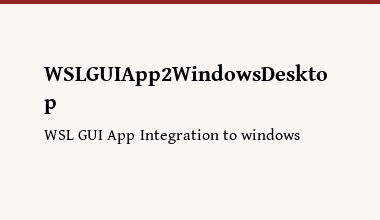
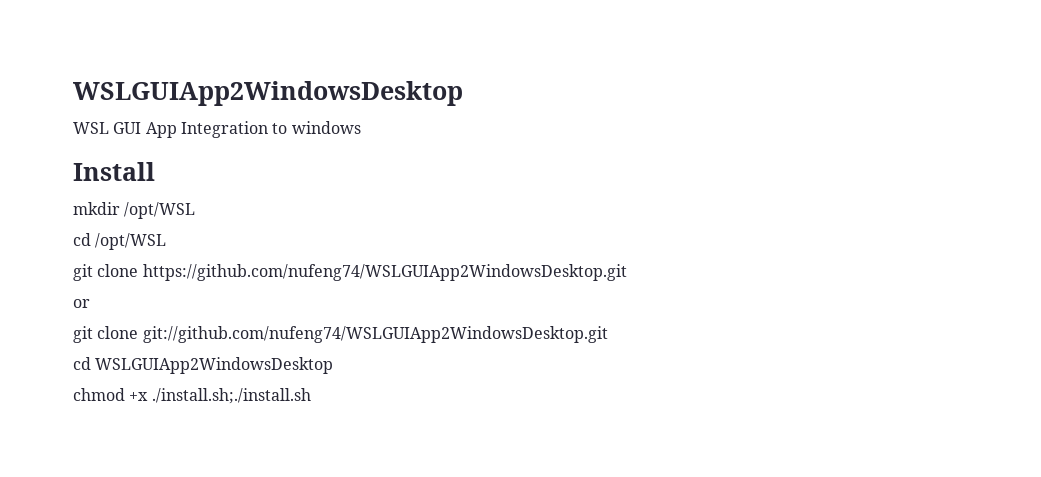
+ Install
+ mkdir /opt/WSL
+ cd /opt/WSL
+ git clone https://github.com/nufeng74/WSLGUIApp2WindowsDesktop.git
+ or
+ git clone git://github.com/nufeng74/WSLGUIApp2WindowsDesktop.git
+ cd WSLGUIApp2WindowsDesktop
+ chmod +x ./install.sh;./install.sh

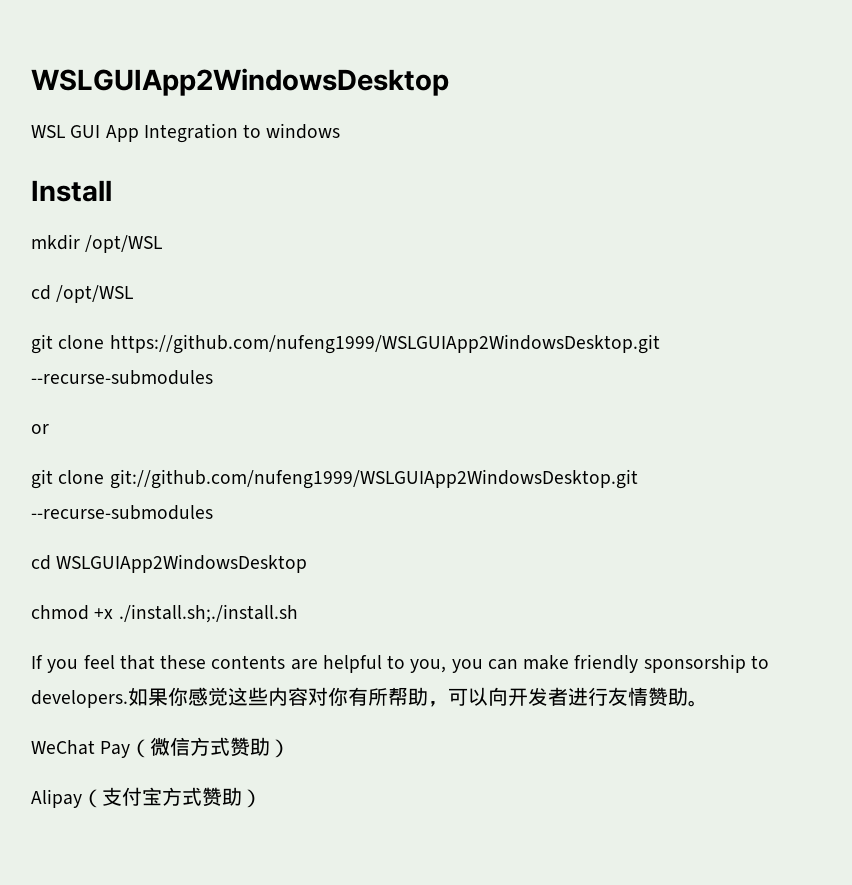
- git clone https://github.com/nufeng74/WSLGUIApp2WindowsDesktop.git
+ git clone https://github.com/nufeng1999/WSLGUIApp2WindowsDesktop.git --recurse-submodules
- git clone git://github.com/nufeng74/WSLGUIApp2WindowsDesktop.git
+ git clone git://github.com/nufeng1999/WSLGUIApp2WindowsDesktop.git --recurse-submodules
+ If you feel that these contents are helpful to you, you can make friendly sponsorship to developers.如果你感觉这些内容对你有所帮助，可以向开发者进行友情赞助。
+ WeChat Pay（微信方式赞助）
+ Alipay（支付宝方式赞助）

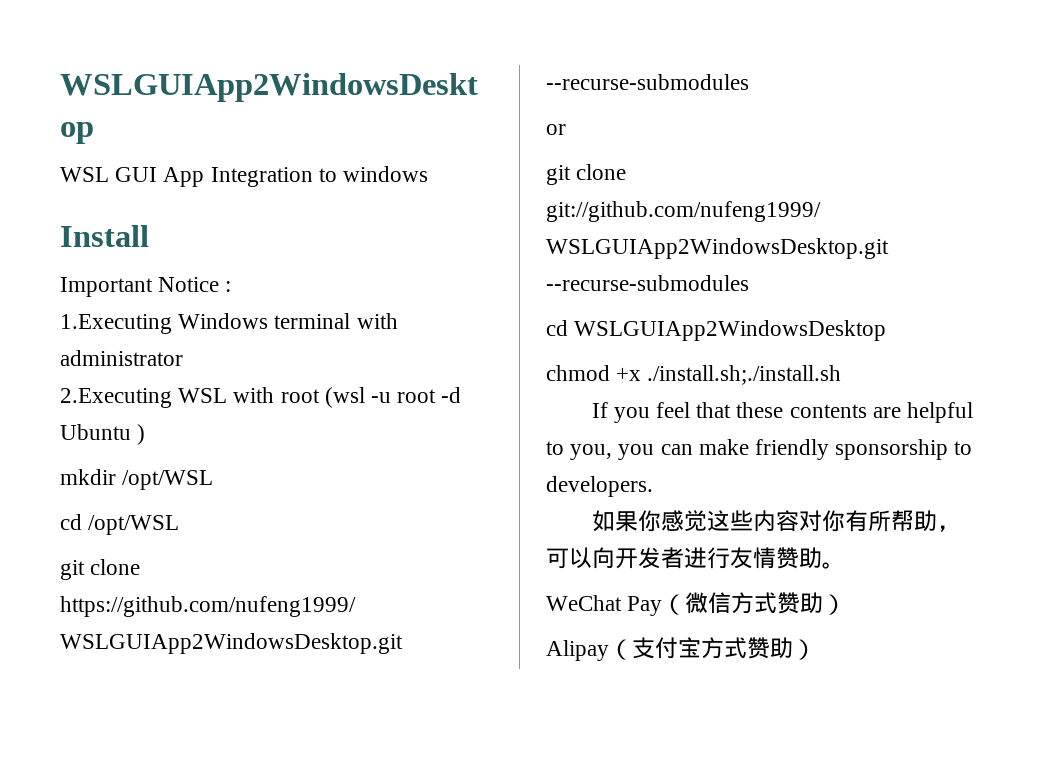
+ Important Notice :
+ 1.Executing Windows terminal with administrator
+ 2.Executing WSL with root (wsl -u root -d Ubuntu )
- If you feel that these contents are helpful to you, you can make friendly sponsorship to developers.如果你感觉这些内容对你有所帮助，可以向开发者进行友情赞助。
+ If you feel that these contents are helpful to you, you can make friendly sponsorship to developers.
+ 如果你感觉这些内容对你有所帮助，可以向开发者进行友情赞助。

